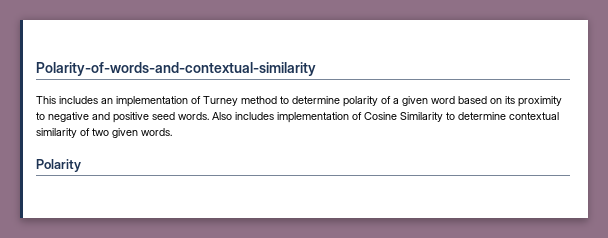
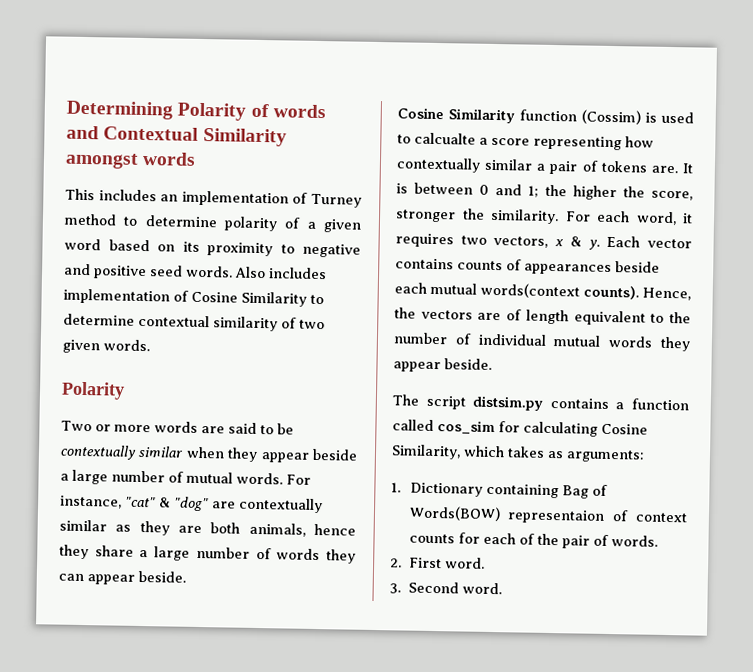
- Polarity-of-words-and-contextual-similarity
+ Determining Polarity of words and Contextual Similarity amongst words
+ Two or more words are said to be contextually similar when they appear beside a large number of mutual words. For instance, "cat" & "dog" are contextually similar as they are both animals, hence they share a large number of words they can appear beside.
+ Cosine Similarity function (Cossim) is used to calcualte a score representing how contextually similar a pair of tokens are. It is between 0 and 1; the higher the score, stronger the similarity. For each word, it requires two vectors, x & y. Each vector contains counts of appearances beside each mutual words(context counts). Hence, the vectors are of length equivalent to the number of individual mutual words they appear beside.
+ The script distsim.py contains a function called cos_sim for calculating Cosine Similarity, which takes as arguments:
+ 1. Dictionary containing Bag of Words(BOW) representaion of context counts for each of the pair of words.
+ 2. First word.
+ 3. Second word.

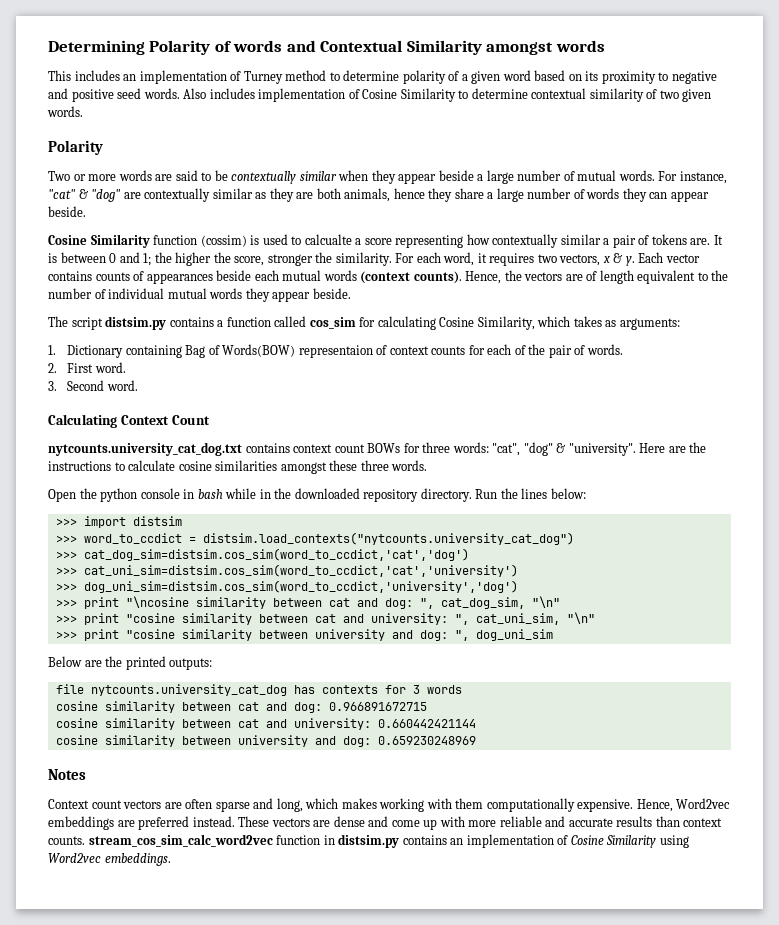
- Cosine Similarity function (Cossim) is used to calcualte a score representing how contextually similar a pair of tokens are.
+ Cosine Similarity function (cossim) is used to calcualte a score representing how contextually similar a pair of tokens are.
- Each vector contains counts of appearances beside each mutual words(context counts).
+ Each vector contains counts of appearances beside each mutual words (context counts).
+ Calculating Context Count
+ nytcounts.university_cat_dog.txt contains context count BOWs for three words: "cat", "dog" & "university". Here are the instructions to calculate cosine similarities amongst these three words.
+ Open the python console in bash while in the downloaded repository directory. Run the lines below:
+ >>> import distsim
+ >>> word_to_ccdict = distsim.load_contexts("nytcounts.university_cat_dog")
+ >>> cat_dog_sim=distsim.cos_sim(word_to_ccdict,'cat','dog')
+ >>> cat_uni_sim=distsim.cos_sim(word_to_ccdict,'cat','university')
+ >>> dog_uni_sim=distsim.cos_sim(word_to_ccdict,'university','dog')
+ >>> print "\ncosine similarity between cat and dog: ", cat_dog_sim, "\n"
+ >>> print "cosine similarity between cat and university: ", cat_uni_sim, "\n"
+ >>> print "cosine similarity between university and dog: ", dog_uni_sim
+ Below are the printed outputs:
+ file nytcounts.university_cat_dog has contexts for 3 words
+ cosine similarity between cat and dog: 0.966891672715
+ cosine similarity between cat and university: 0.660442421144
+ cosine similarity between university and dog: 0.659230248969
+ Notes
+ Context count vectors are often sparse and long, which makes working with them computationally expensive. Hence, Word2vec embeddings are preferred instead. These vectors are dense and come up with more reliable and accurate results than context counts. stream_cos_sim_calc_word2vec function in distsim.py contains an implementation of Cosine Similarity using Word2vec embeddings.

